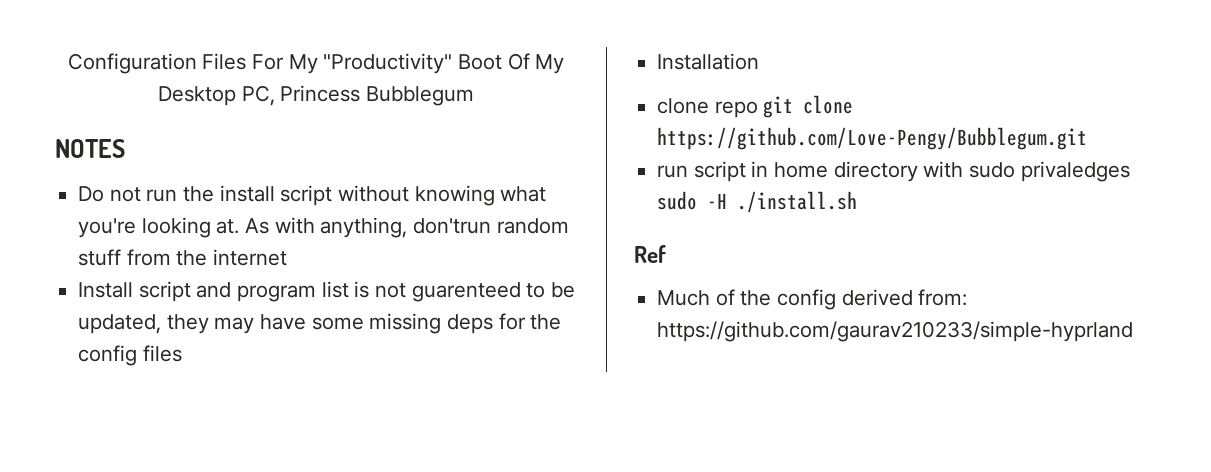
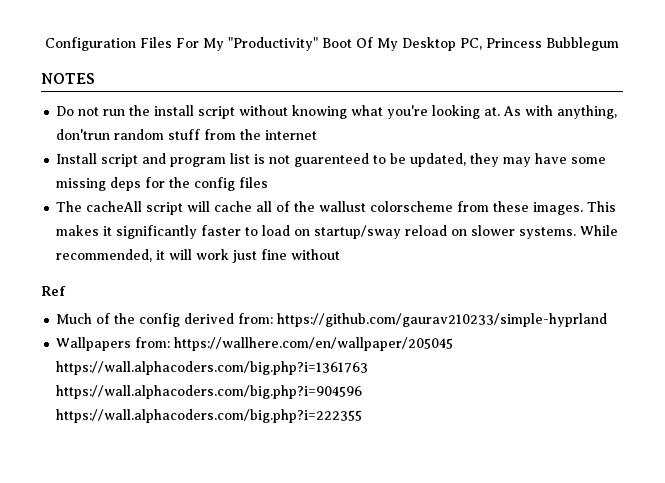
- Installation
- clone repo git clone https://github.com/Love-Pengy/Bubblegum.git
- run script in home directory with sudo privaledges sudo -H ./install.sh
+ The cacheAll script will cache all of the wallust colorscheme from these images. This makes it significantly faster to load on startup/sway reload on slower systems. While recommended, it will work just fine without
+ Wallpapers from: https://wallhere.com/en/wallpaper/205045 https://wall.alphacoders.com/big.php?i=1361763 https://wall.alphacoders.com/big.php?i=904596 https://wall.alphacoders.com/big.php?i=222355

